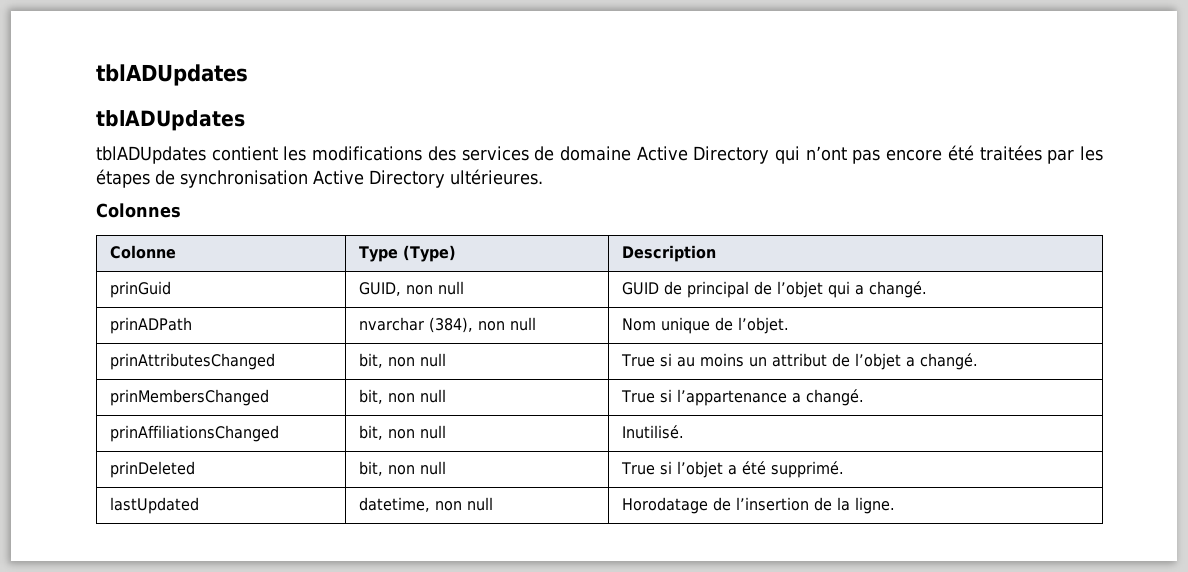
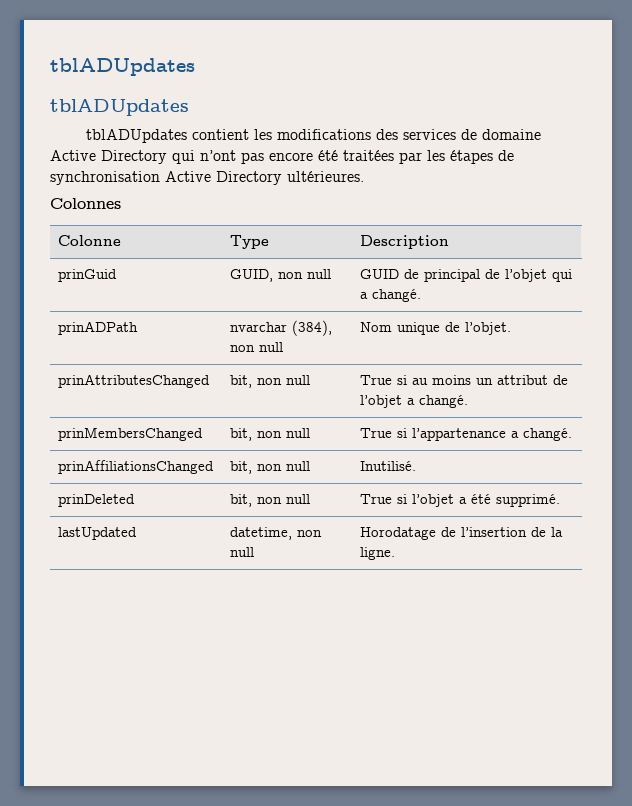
- Colonne | Type (Type) | Description
+ Colonne | Type | Description

